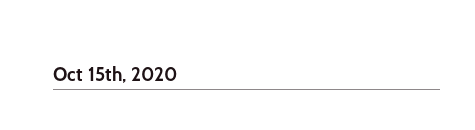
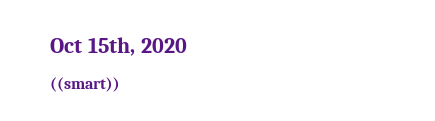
+ ((smart))

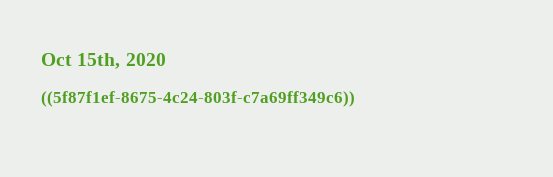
- ((smart))
+ ((5f87f1ef-8675-4c24-803f-c7a69ff349c6))

